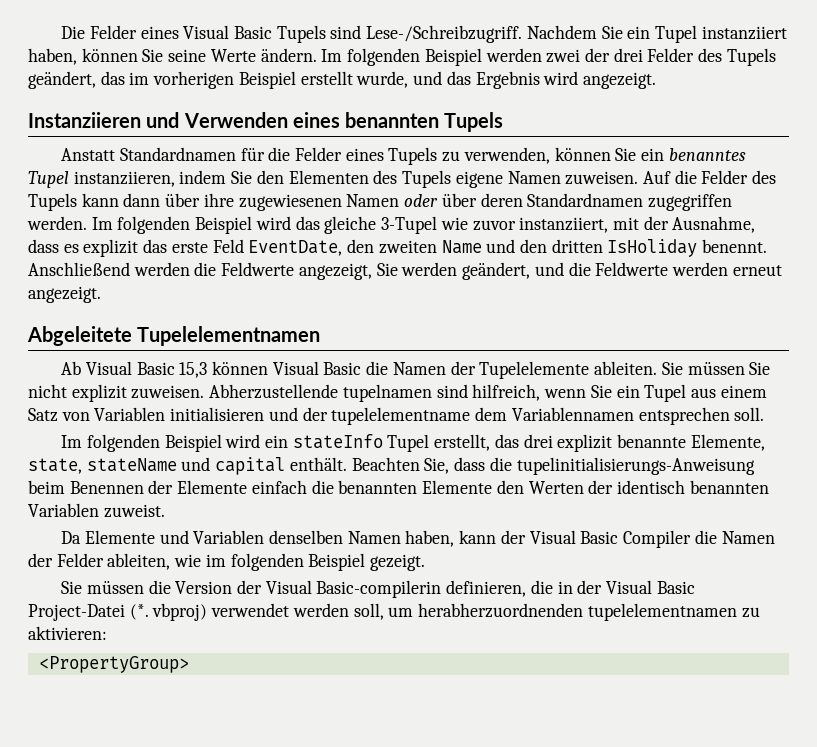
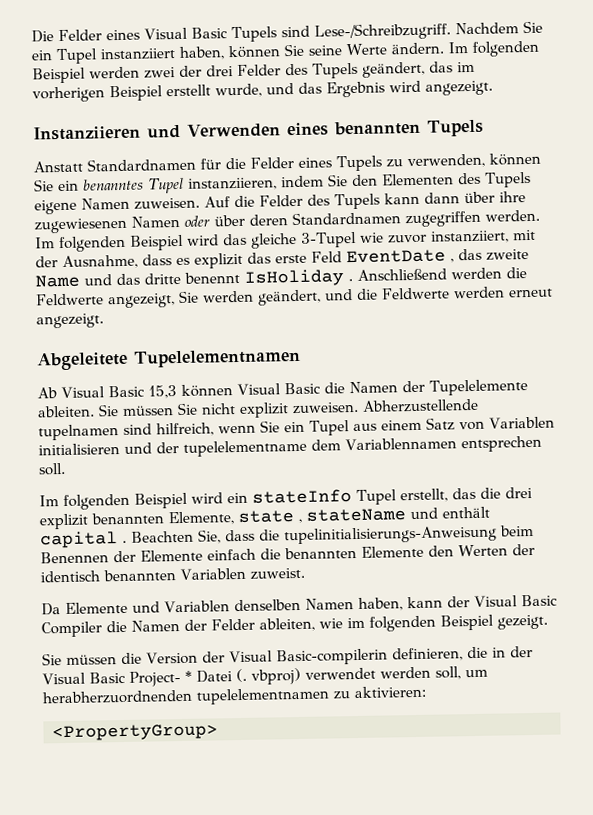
- Im folgenden Beispiel wird das gleiche 3-Tupel wie zuvor instanziiert, mit der Ausnahme, dass es explizit das erste Feld EventDate, den zweiten Name und den dritten IsHoliday benennt.
+ Im folgenden Beispiel wird das gleiche 3-Tupel wie zuvor instanziiert, mit der Ausnahme, dass es explizit das erste Feld EventDate , das zweite Name und das dritte benennt IsHoliday .
- Im folgenden Beispiel wird ein stateInfo Tupel erstellt, das drei explizit benannte Elemente, state, stateName und capital enthält.
+ Im folgenden Beispiel wird ein stateInfo Tupel erstellt, das die drei explizit benannten Elemente, state , stateName und enthält capital .
- Sie müssen die Version der Visual Basic-compilerin definieren, die in der Visual Basic Project-Datei (*. vbproj) verwendet werden soll, um herabherzuordnenden tupelelementnamen zu aktivieren:
+ Sie müssen die Version der Visual Basic-compilerin definieren, die in der Visual Basic Project- * Datei (. vbproj) verwendet werden soll, um herabherzuordnenden tupelelementnamen zu aktivieren:

